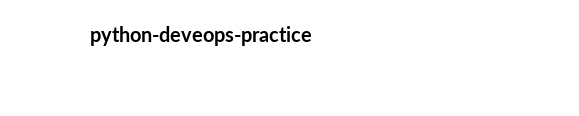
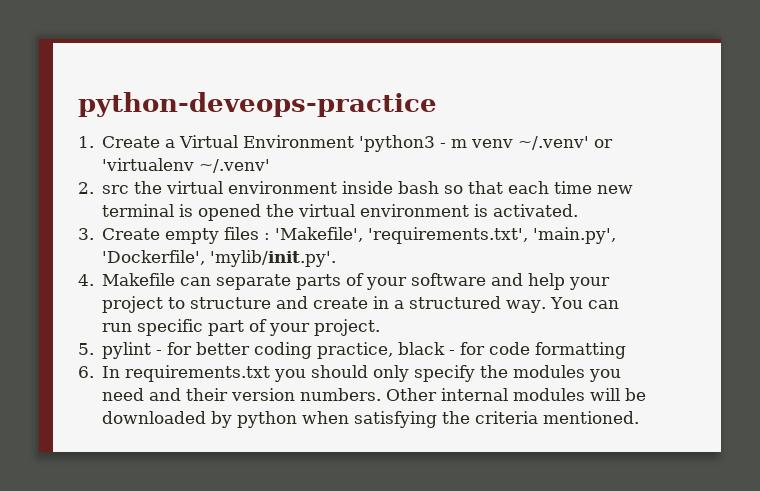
+ 1. Create a Virtual Environment 'python3 - m venv ~/.venv' or 'virtualenv ~/.venv'
+ 2. src the virtual environment inside bash so that each time new terminal is opened the virtual environment is activated.
+ 3. Create empty files : 'Makefile', 'requirements.txt', 'main.py', 'Dockerfile', 'mylib/init.py'.
+ 4. Makefile can separate parts of your software and help your project to structure and create in a structured way. You can run specific part of your project.
+ 5. pylint - for better coding practice, black - for code formatting
+ 6. In requirements.txt you should only specify the modules you need and their version numbers. Other internal modules will be downloaded by python when satisfying the criteria mentioned.

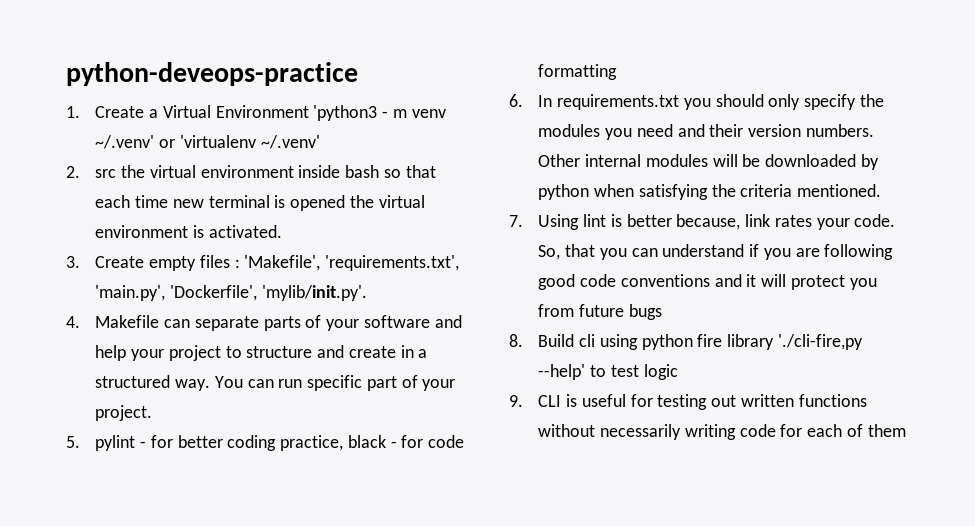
+ 7. Using lint is better because, link rates your code. So, that you can understand if you are following good code conventions and it will protect you from future bugs
+ 8. Build cli using python fire library './cli-fire,py --help' to test logic
+ 9. CLI is useful for testing out written functions without necessarily writing code for each of them

